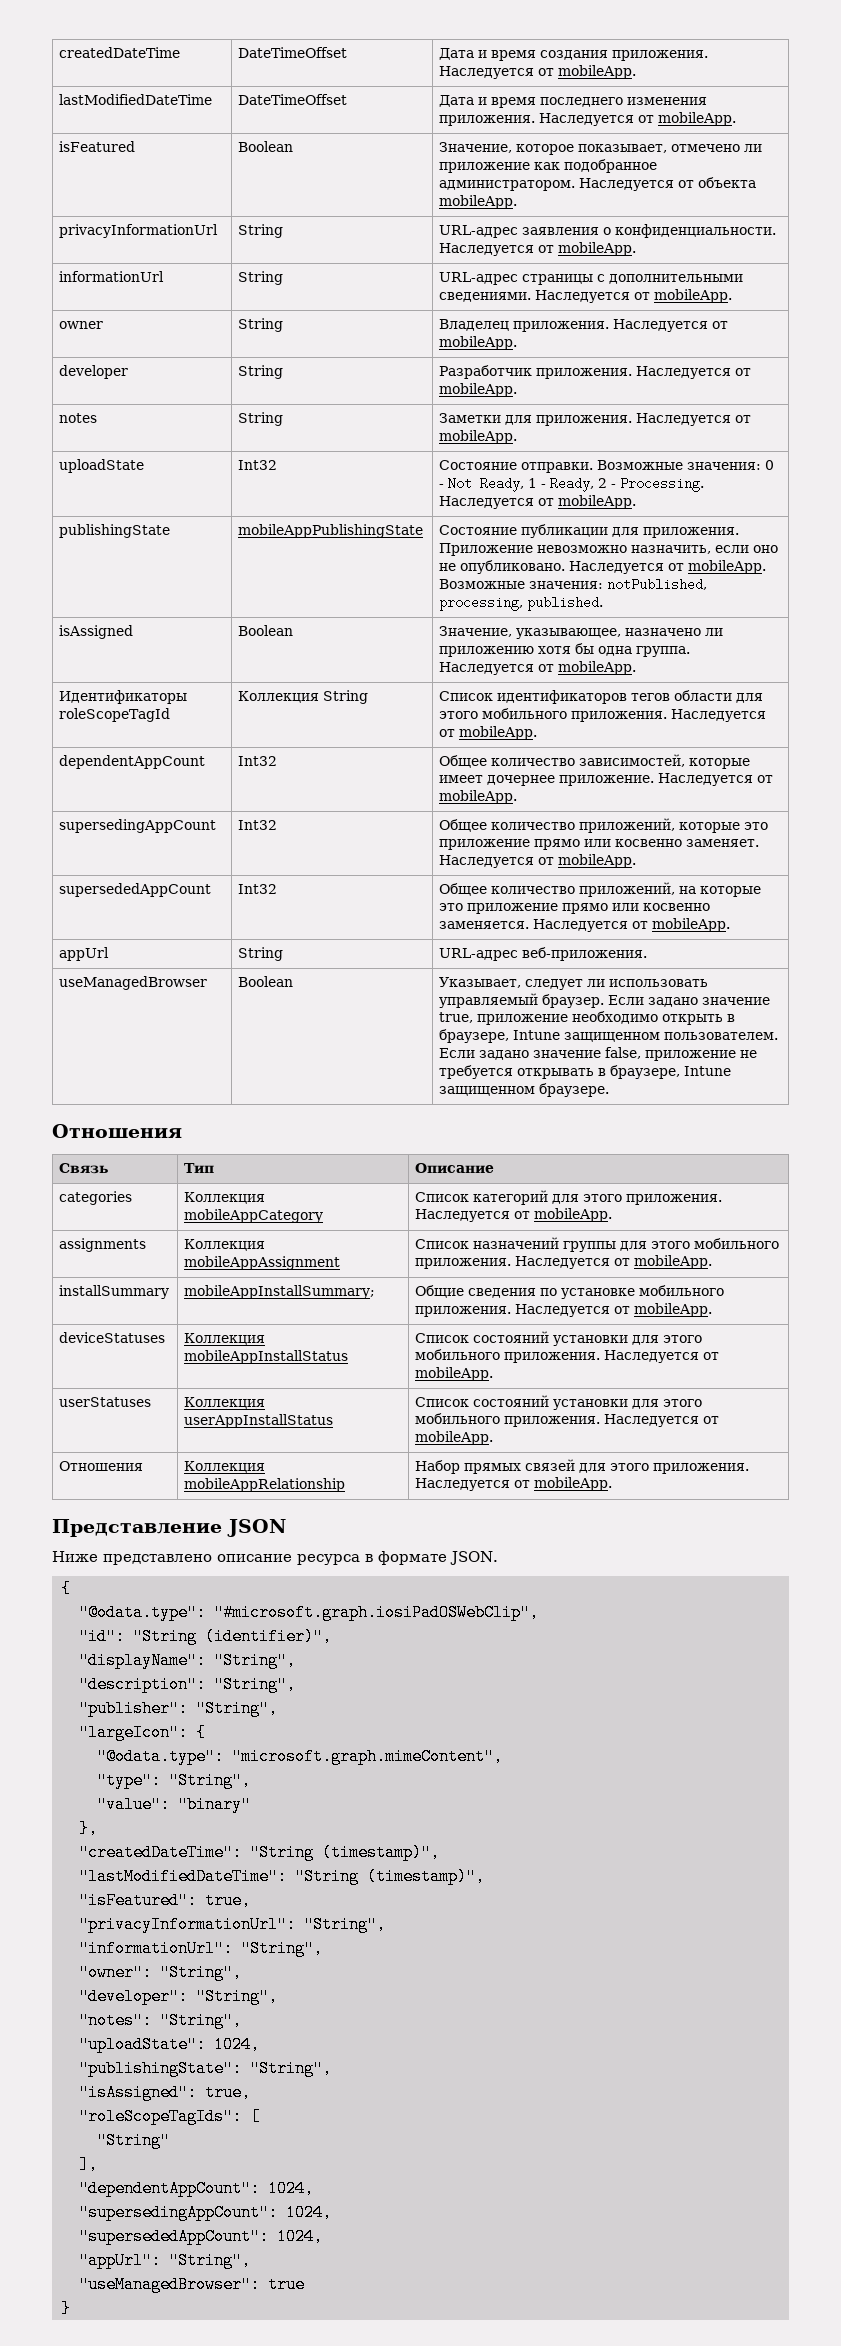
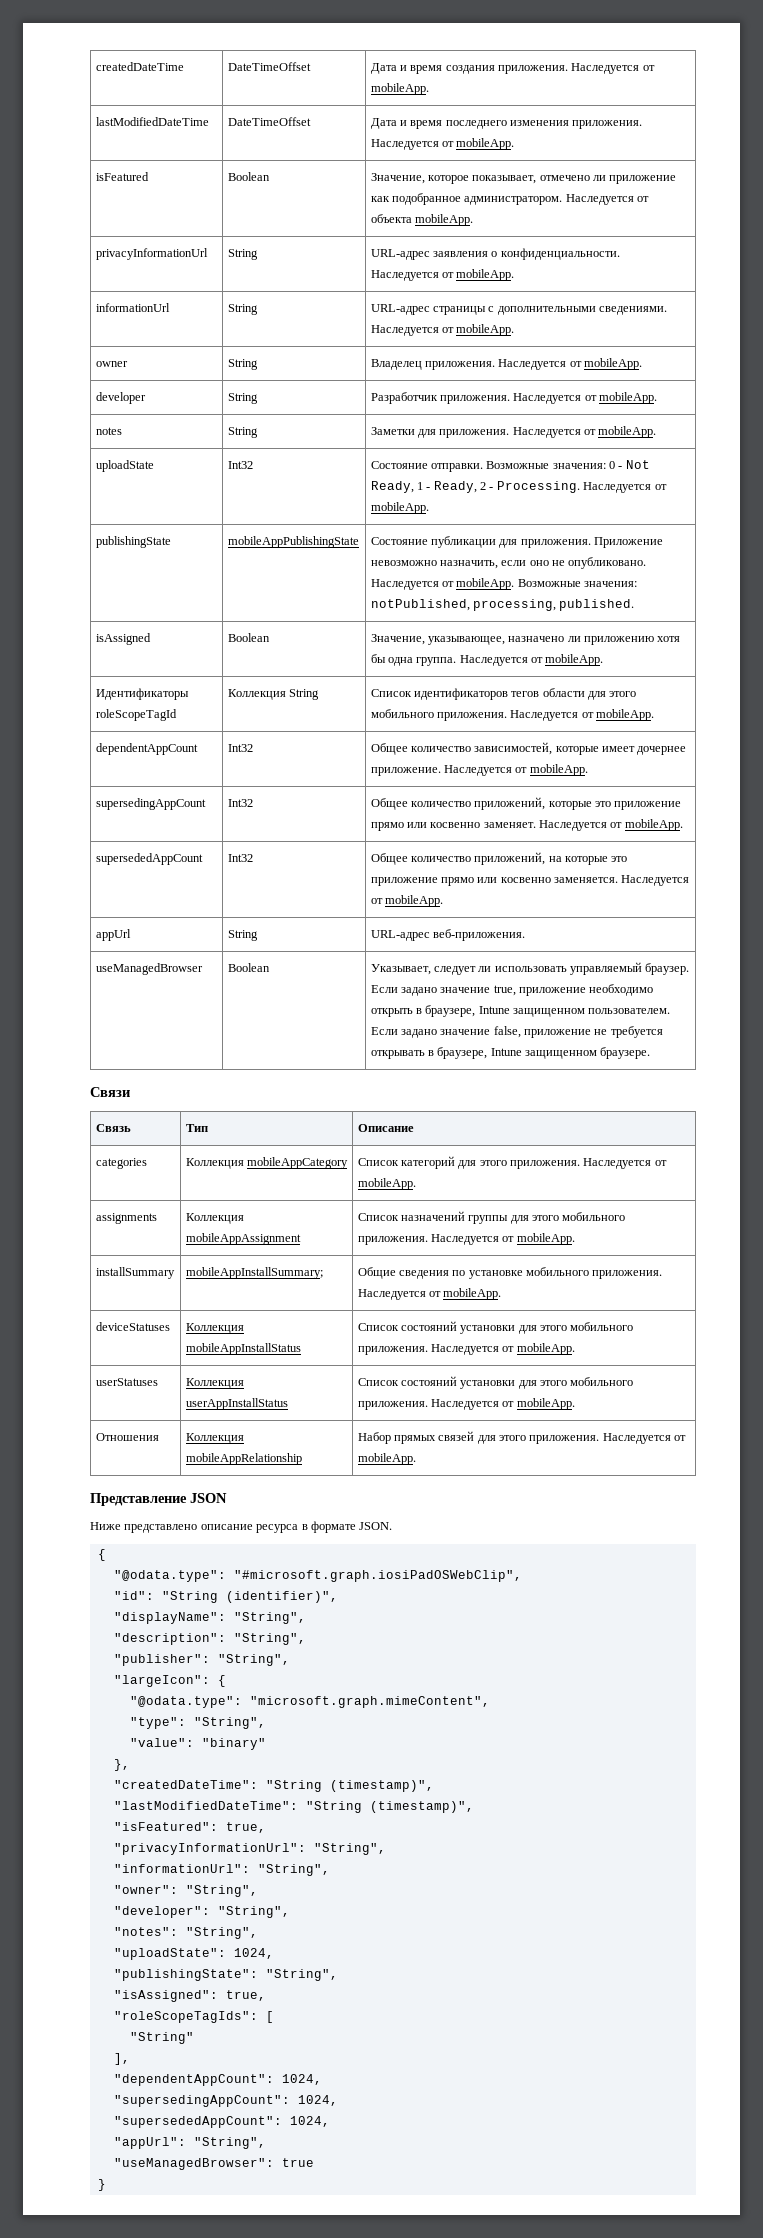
  useManagedBrowser | Boolean | Указывает, следует ли использовать управляемый браузер. Если задано значение true, приложение необходимо открыть в браузере, Intune защищенном пользователем. Если задано значение false, приложение не требуется открывать в браузере, Intune защищенном браузере.
- Отношения
+ Связи

